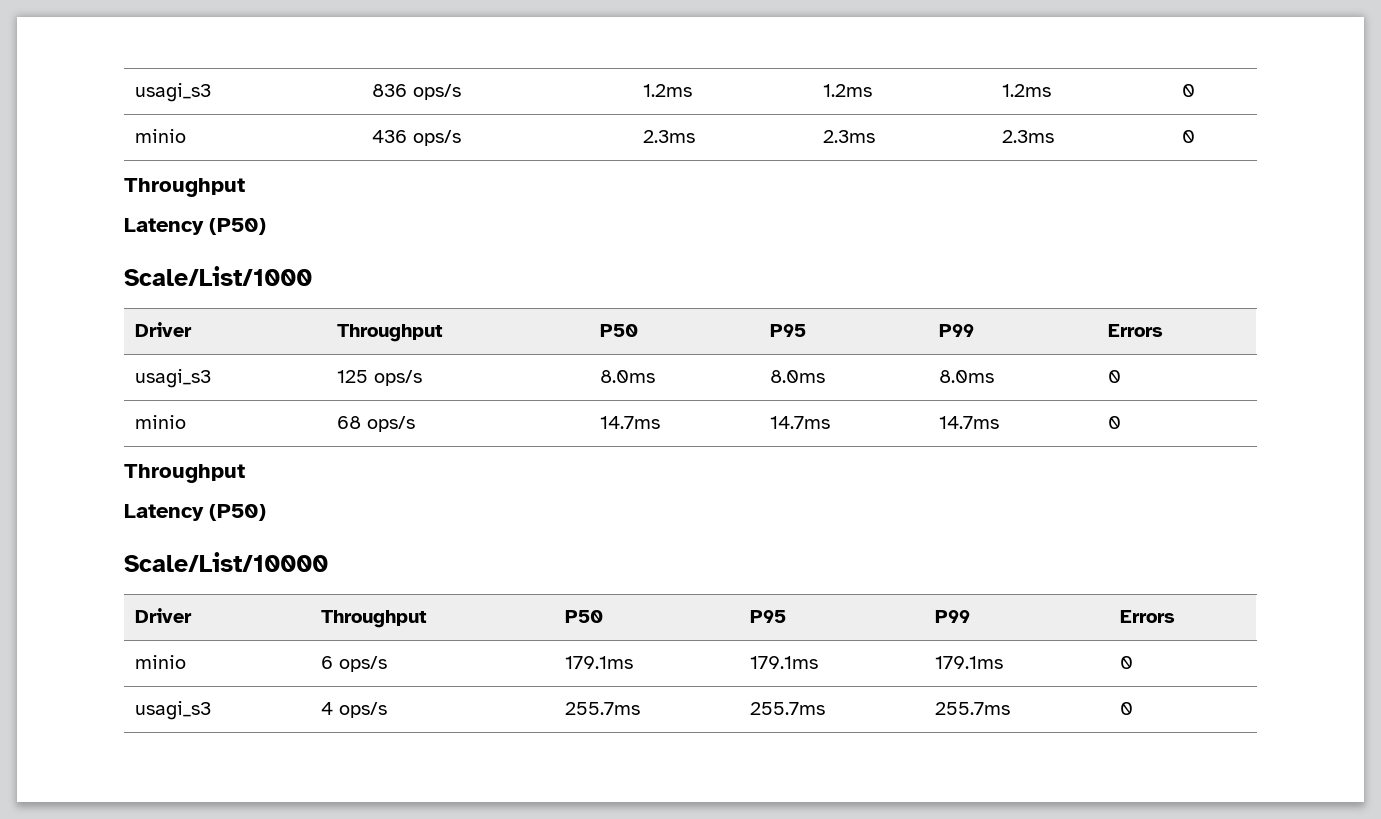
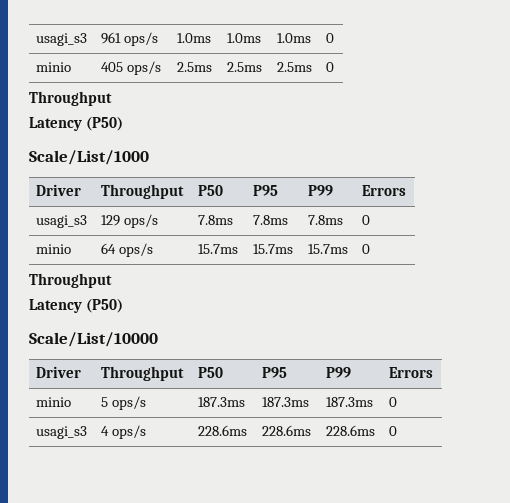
- usagi_s3 | 836 ops/s | 1.2ms | 1.2ms | 1.2ms | 0
- minio | 436 ops/s | 2.3ms | 2.3ms | 2.3ms | 0
+ usagi_s3 | 961 ops/s | 1.0ms | 1.0ms | 1.0ms | 0
+ minio | 405 ops/s | 2.5ms | 2.5ms | 2.5ms | 0
- usagi_s3 | 125 ops/s | 8.0ms | 8.0ms | 8.0ms | 0
- minio | 68 ops/s | 14.7ms | 14.7ms | 14.7ms | 0
+ usagi_s3 | 129 ops/s | 7.8ms | 7.8ms | 7.8ms | 0
+ minio | 64 ops/s | 15.7ms | 15.7ms | 15.7ms | 0
- minio | 6 ops/s | 179.1ms | 179.1ms | 179.1ms | 0
+ minio | 5 ops/s | 187.3ms | 187.3ms | 187.3ms | 0
- usagi_s3 | 4 ops/s | 255.7ms | 255.7ms | 255.7ms | 0
+ usagi_s3 | 4 ops/s | 228.6ms | 228.6ms | 228.6ms | 0

